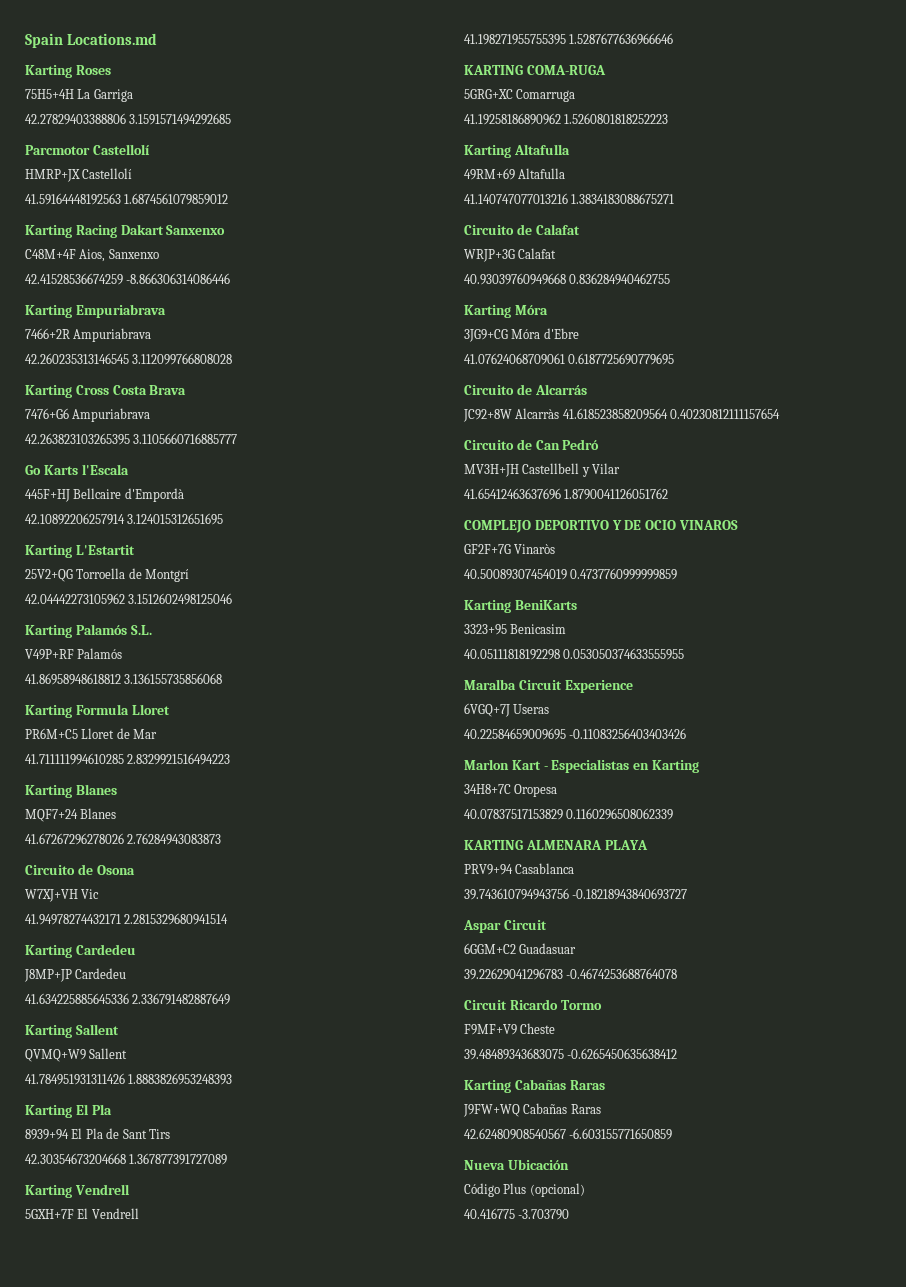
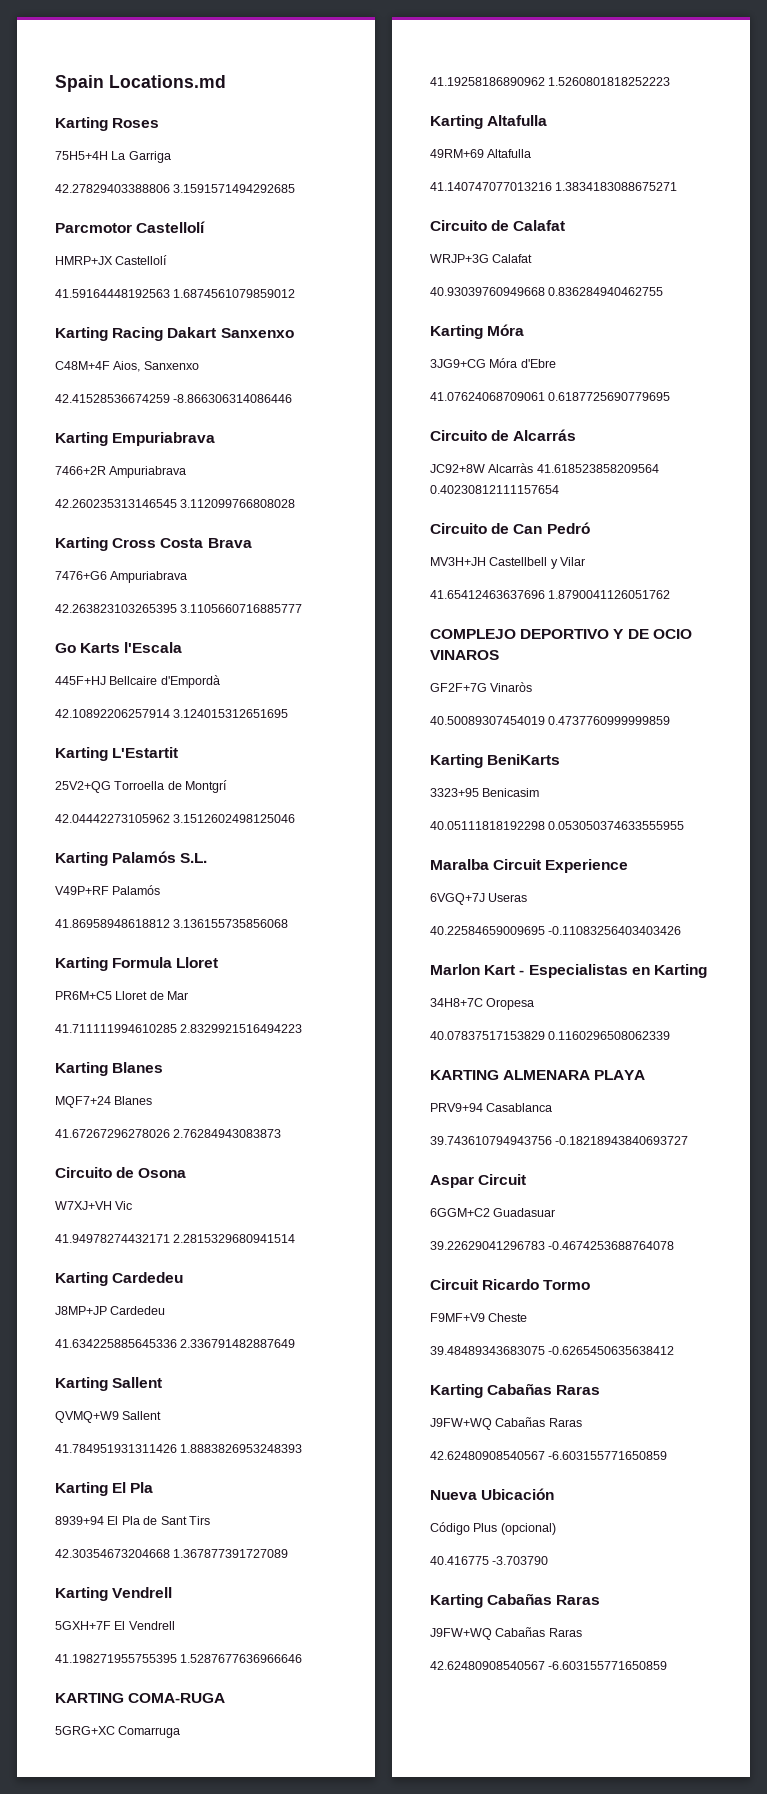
  40.416775 -3.703790
+ Karting Cabañas Raras
+ J9FW+WQ Cabañas Raras
+ 42.62480908540567 -6.603155771650859

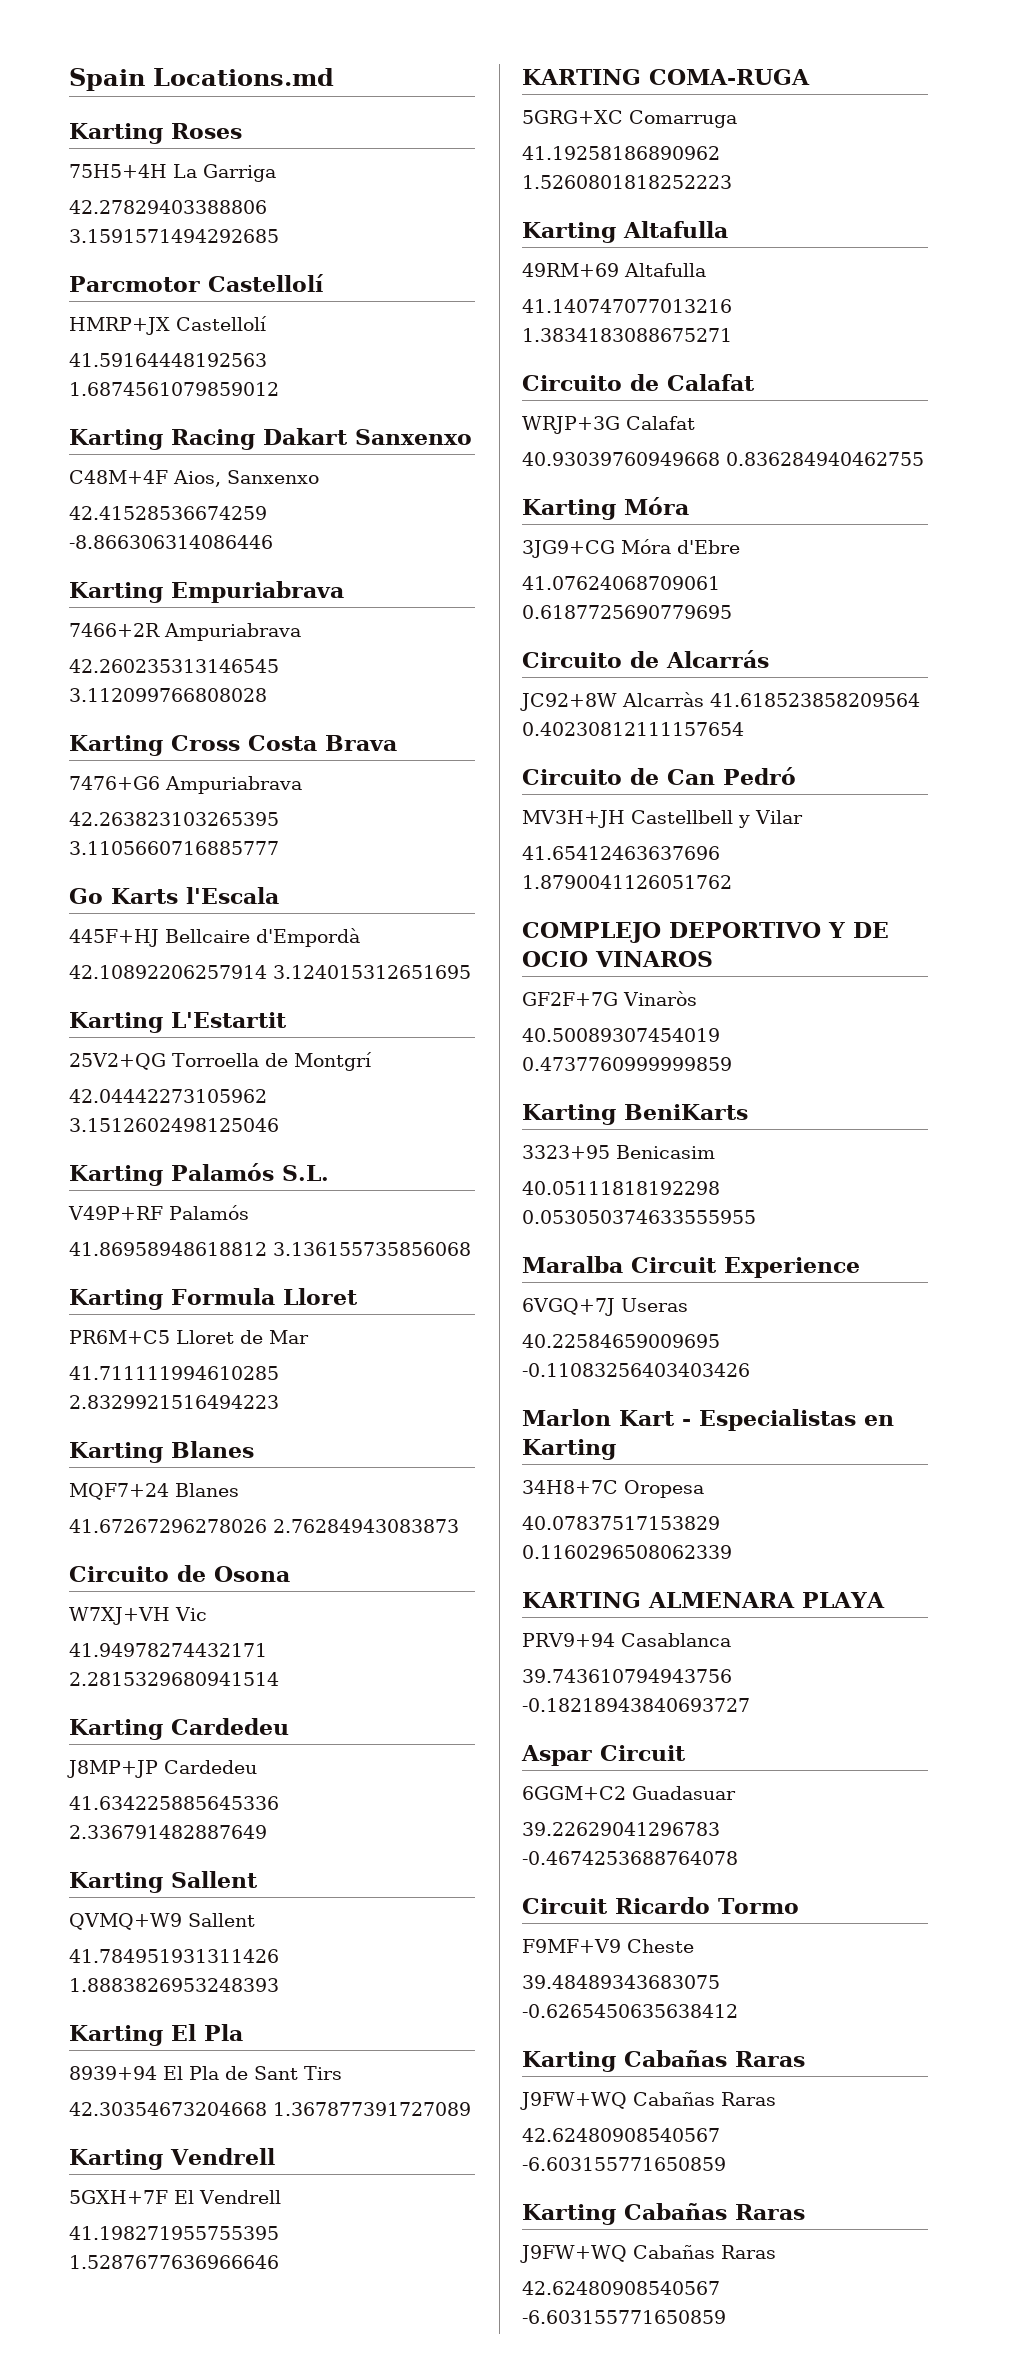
- Nueva Ubicación
- Código Plus (opcional)
- 40.416775 -3.703790

